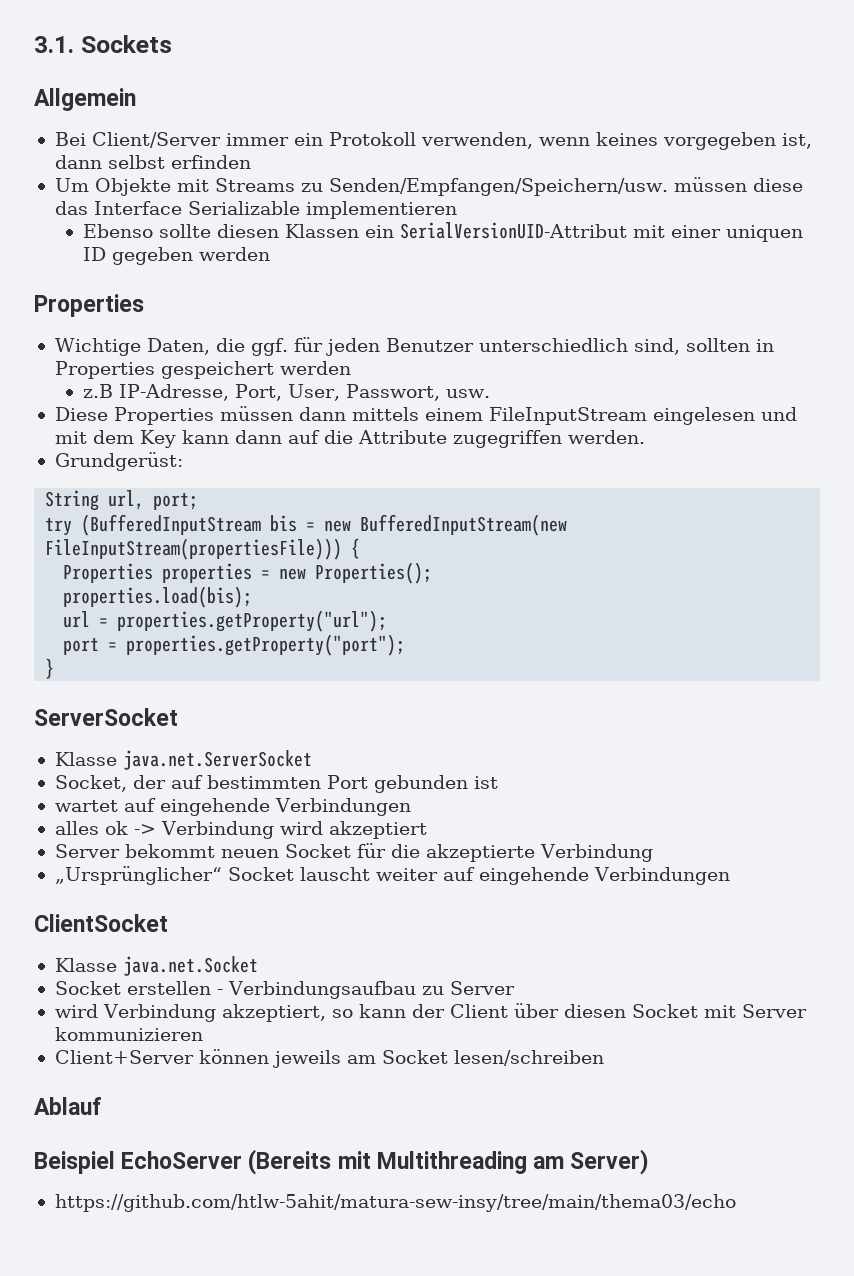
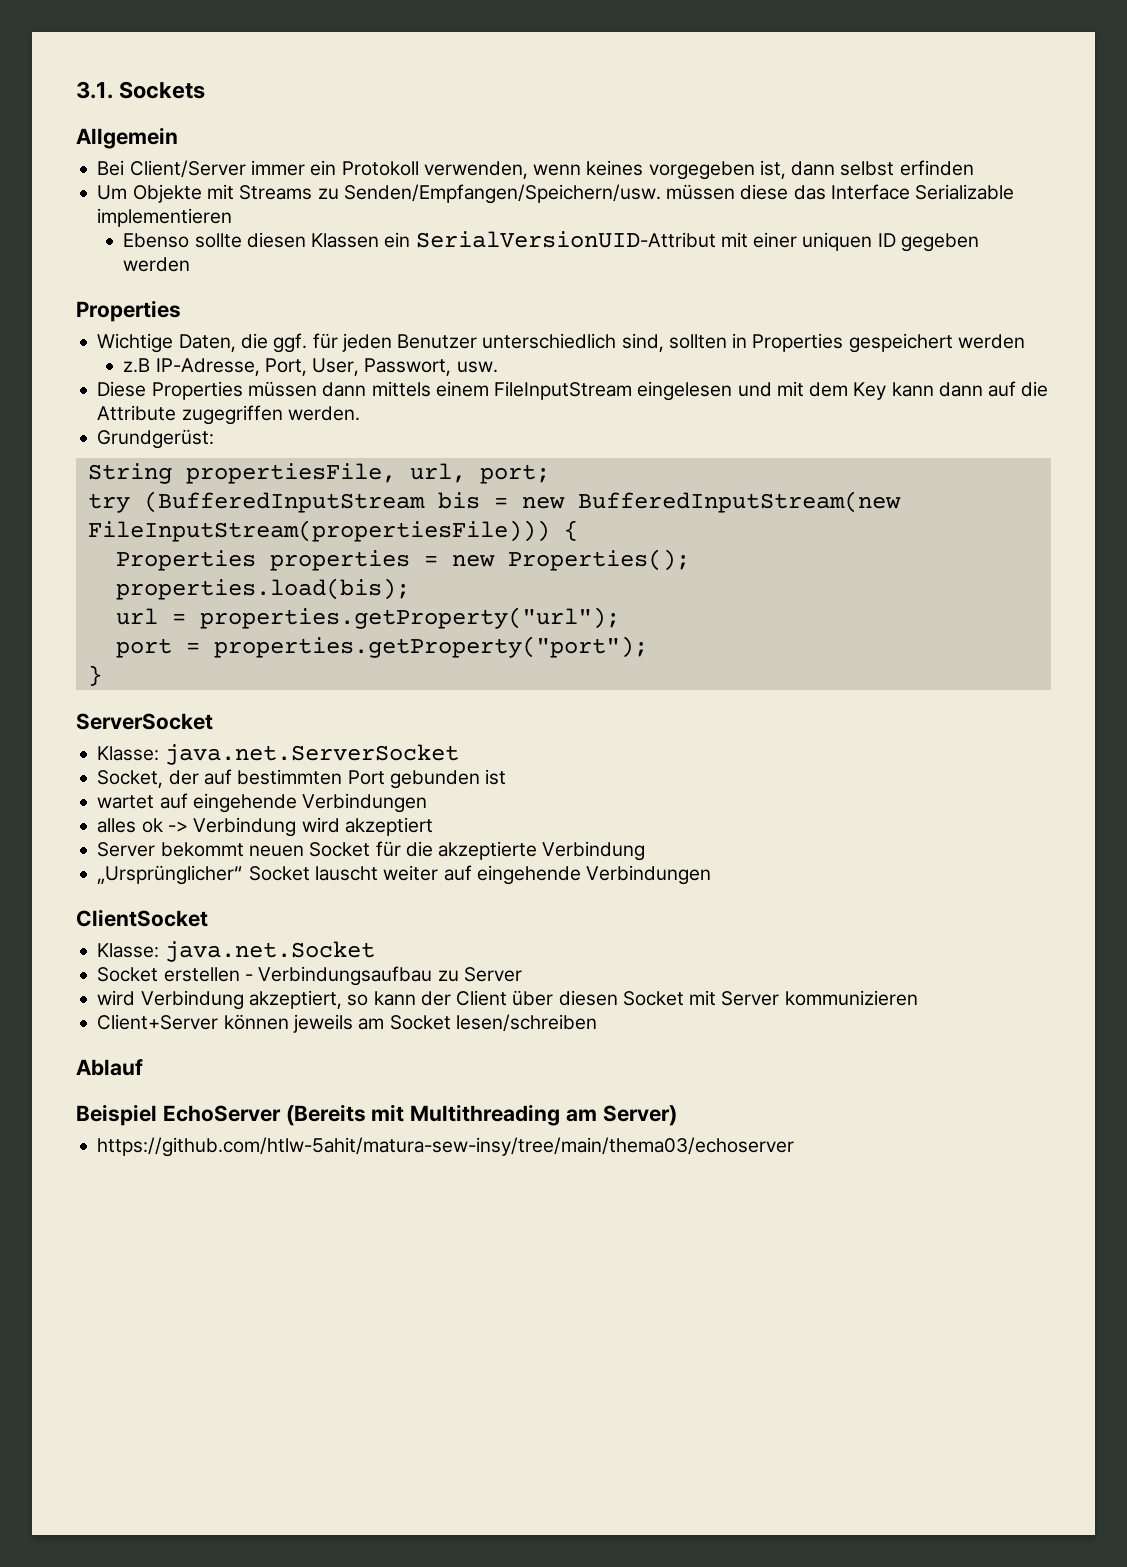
- String url, port;
+ String propertiesFile, url, port;
- Klasse java.net.ServerSocket
+ Klasse: java.net.ServerSocket
- Klasse java.net.Socket
+ Klasse: java.net.Socket
- https://github.com/htlw-5ahit/matura-sew-insy/tree/main/thema03/echo
+ https://github.com/htlw-5ahit/matura-sew-insy/tree/main/thema03/echoserver

